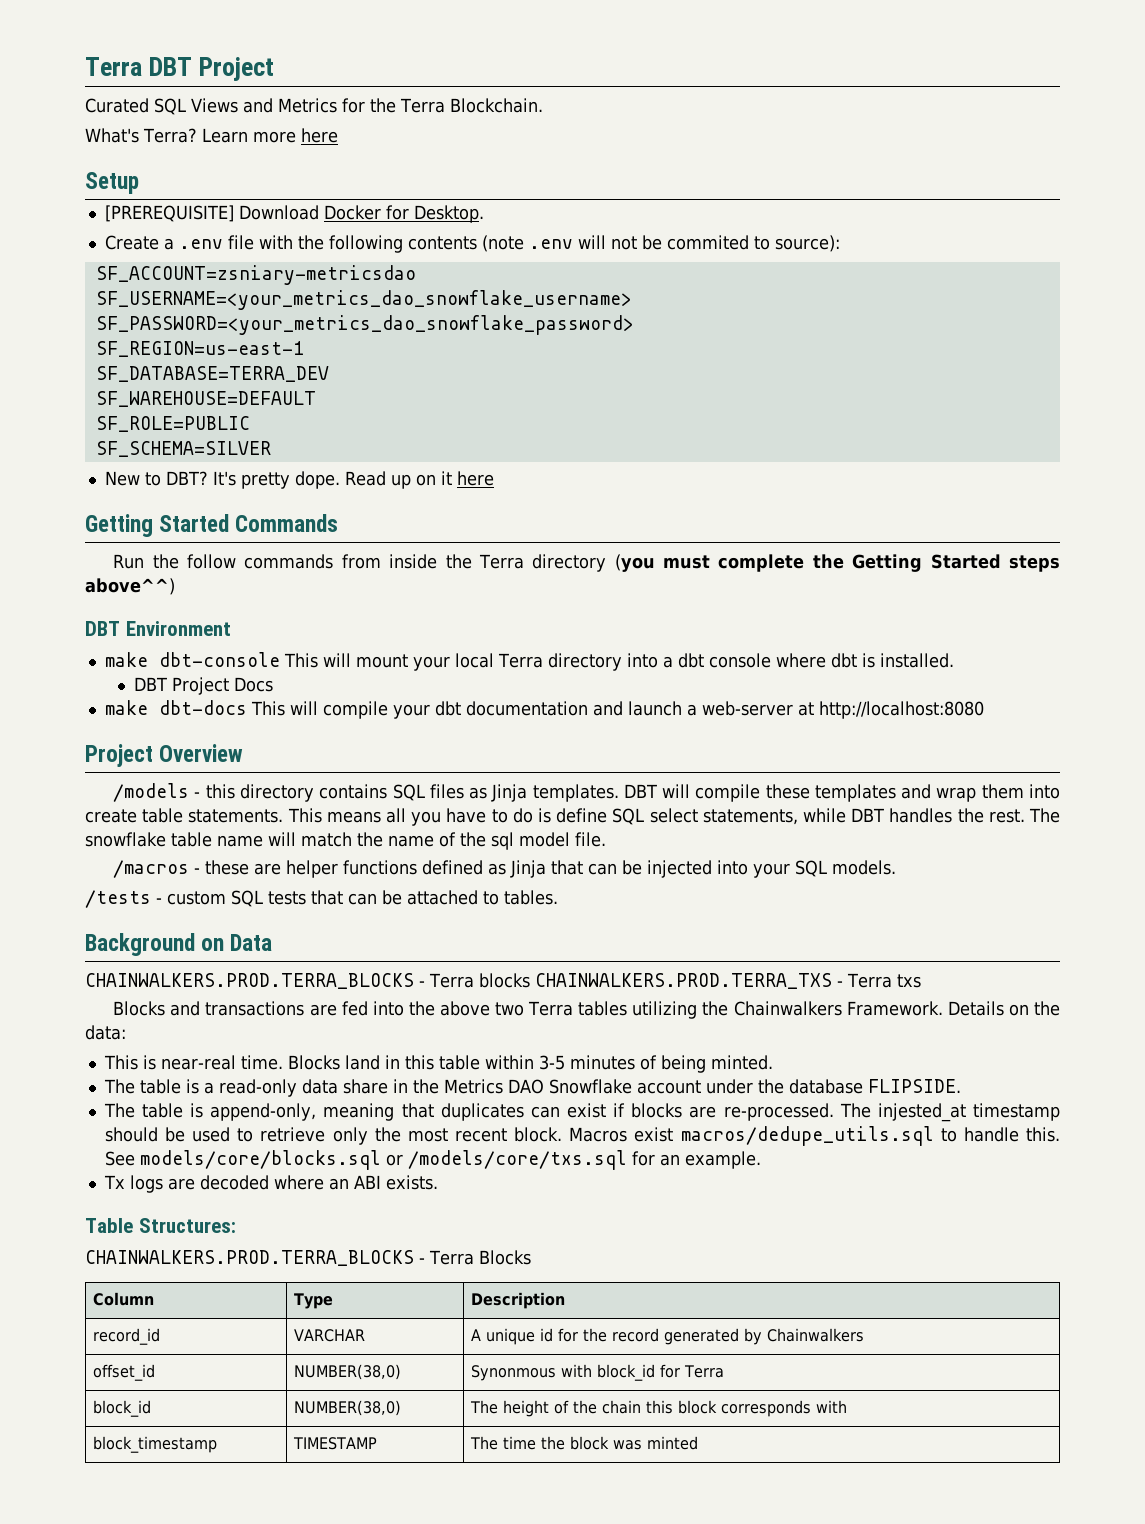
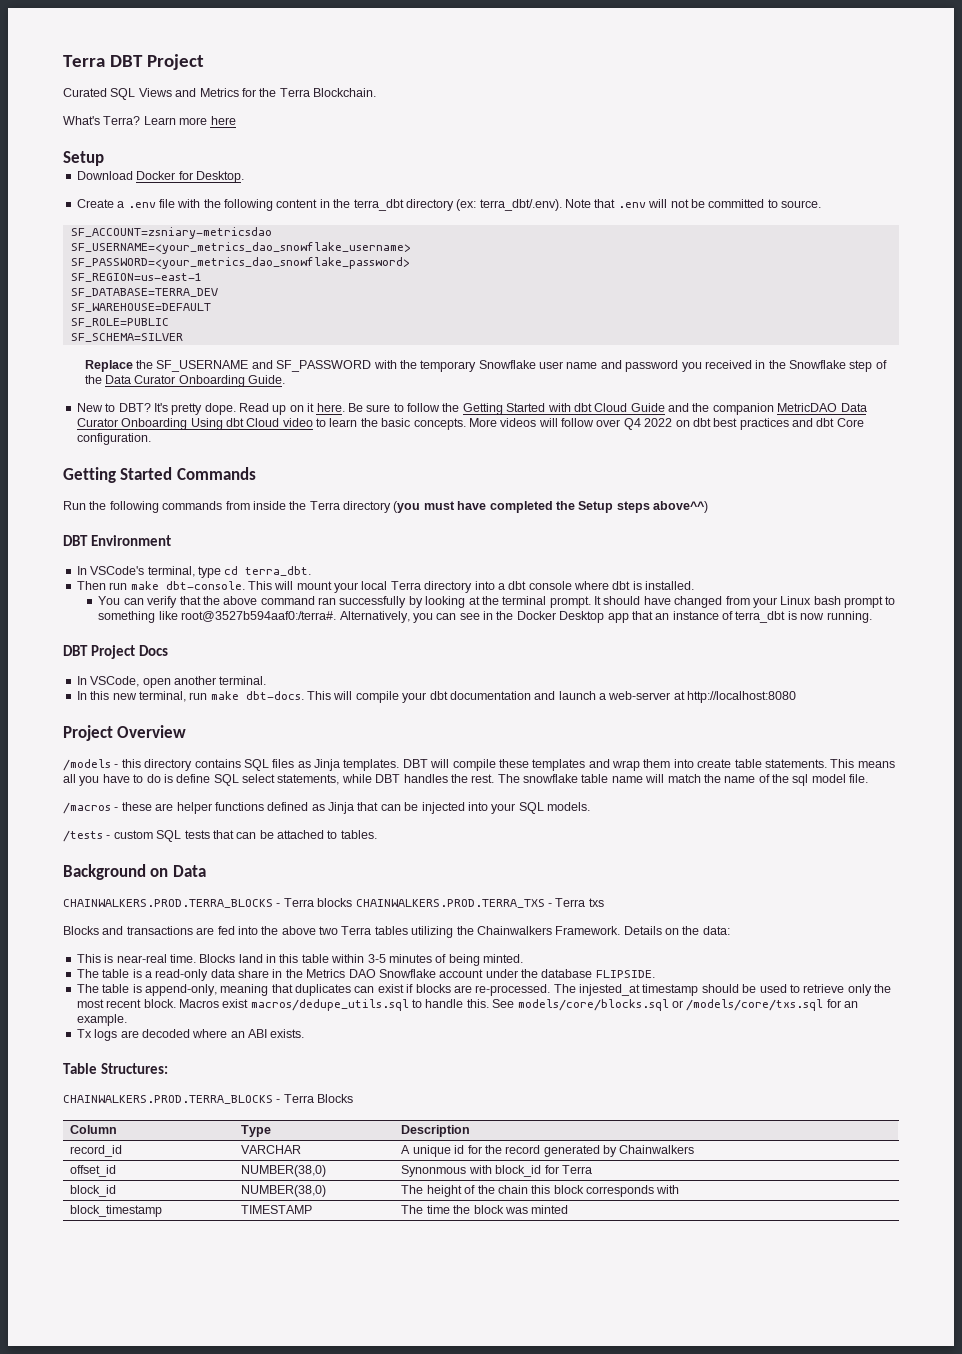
- [PREREQUISITE] Download Docker for Desktop.
+ Download Docker for Desktop.
- Create a .env file with the following contents (note .env will not be commited to source):
+ Create a .env file with the following content in the terra_dbt directory (ex: terra_dbt/.env). Note that .env will not be committed to source.
+ Replace the SF_USERNAME and SF_PASSWORD with the temporary Snowflake user name and password you received in the Snowflake step of the Data Curator Onboarding Guide.
- Read up on it here
+ Read up on it here. Be sure to follow the Getting Started with dbt Cloud Guide and the companion MetricDAO Data Curator Onboarding Using dbt Cloud video to learn the basic concepts. More videos will follow over Q4 2022 on dbt best practices and dbt Core configuration.
- Run the follow commands from inside the Terra directory (you must complete the Getting Started steps above^^)
+ Run the following commands from inside the Terra directory (you must have completed the Setup steps above^^)
- make dbt-console This will mount your local Terra directory into a dbt console where dbt is installed.
+ In VSCode's terminal, type cd terra_dbt.
+ Then run make dbt-console. This will mount your local Terra directory into a dbt console where dbt is installed.
+ You can verify that the above command ran successfully by looking at the terminal prompt. It should have changed from your Linux bash prompt to something like root@3527b594aaf0:/terra#. Alternatively, you can see in the Docker Desktop app that an instance of terra_dbt is now running.
  DBT Project Docs
- make dbt-docs This will compile your dbt documentation and launch a web-server at http://localhost:8080
+ In VSCode, open another terminal.
+ In this new terminal, run make dbt-docs. This will compile your dbt documentation and launch a web-server at http://localhost:8080

